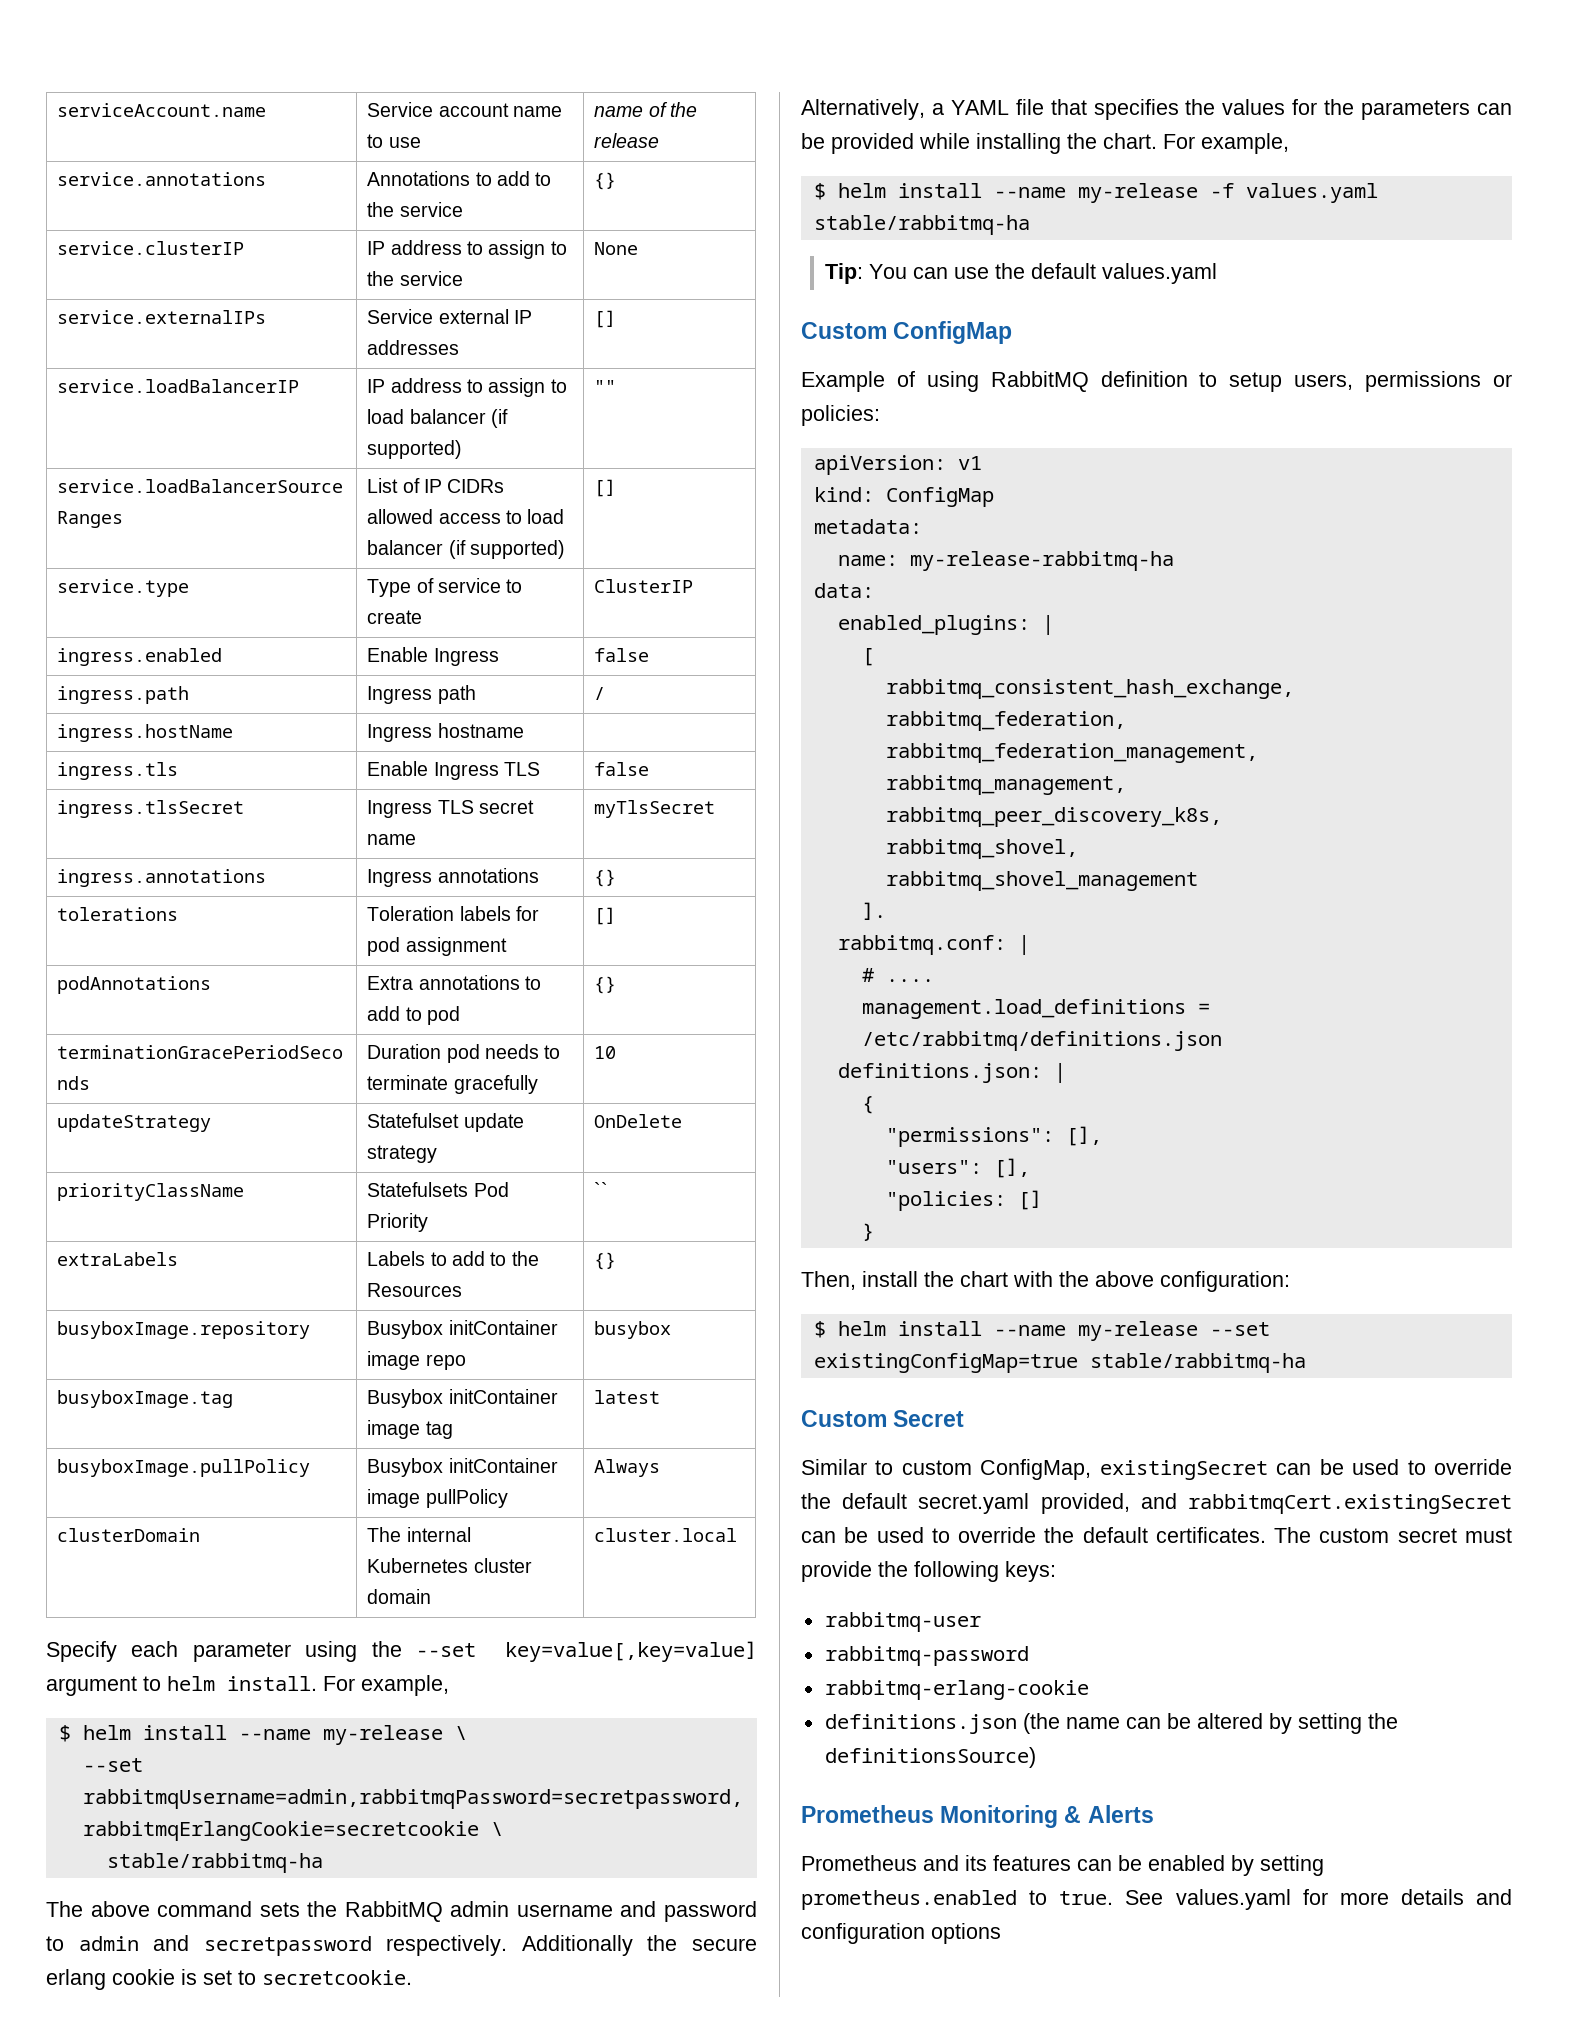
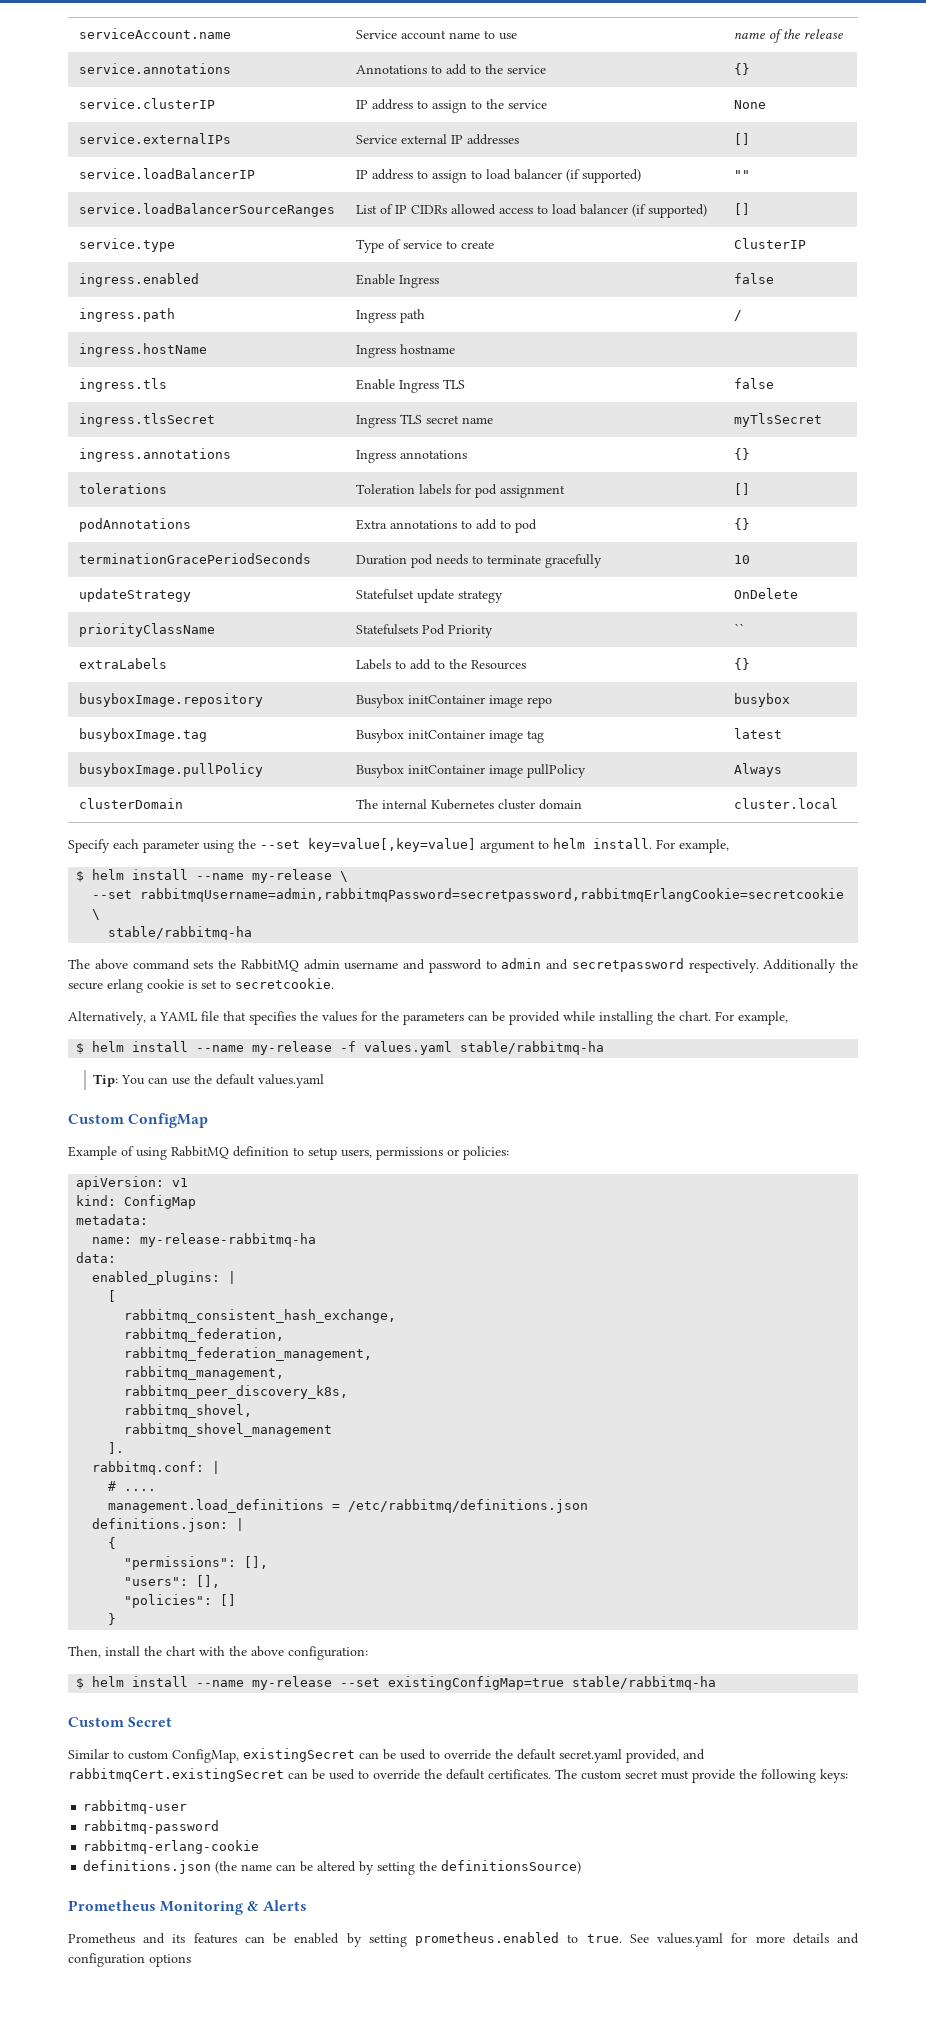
- "policies: []
+ "policies": []

